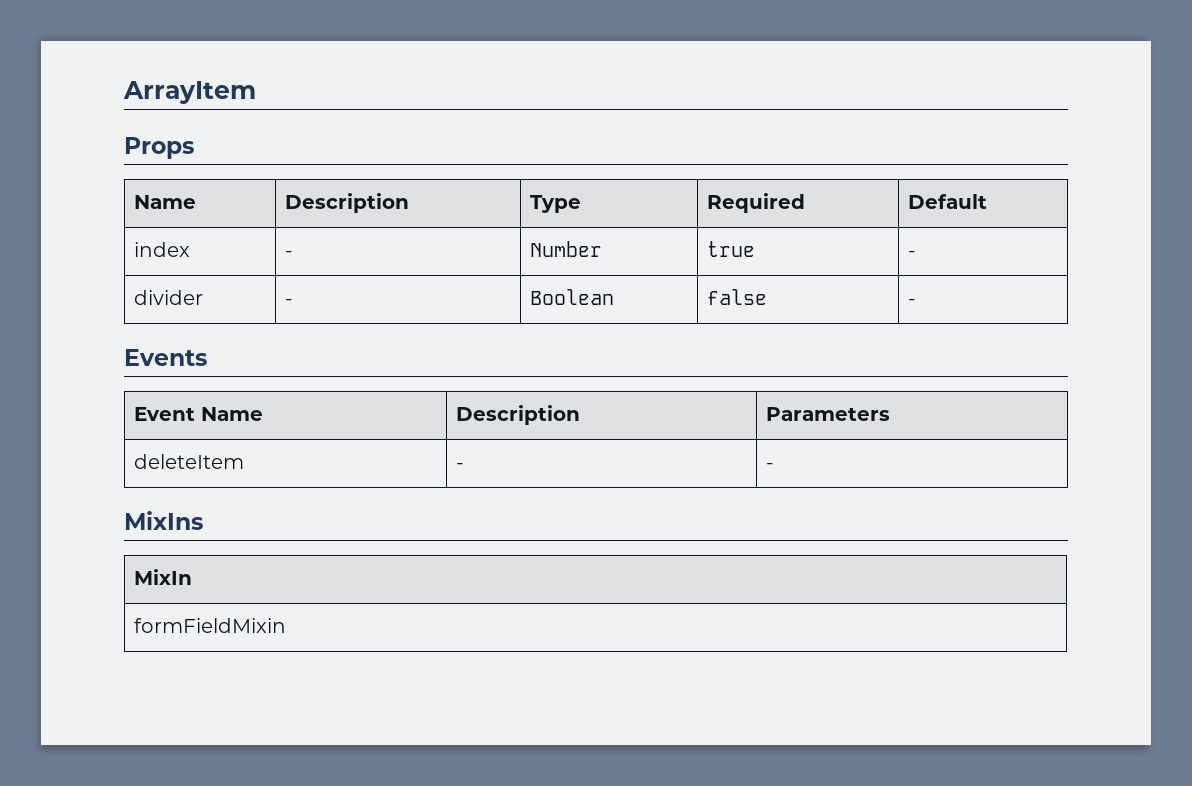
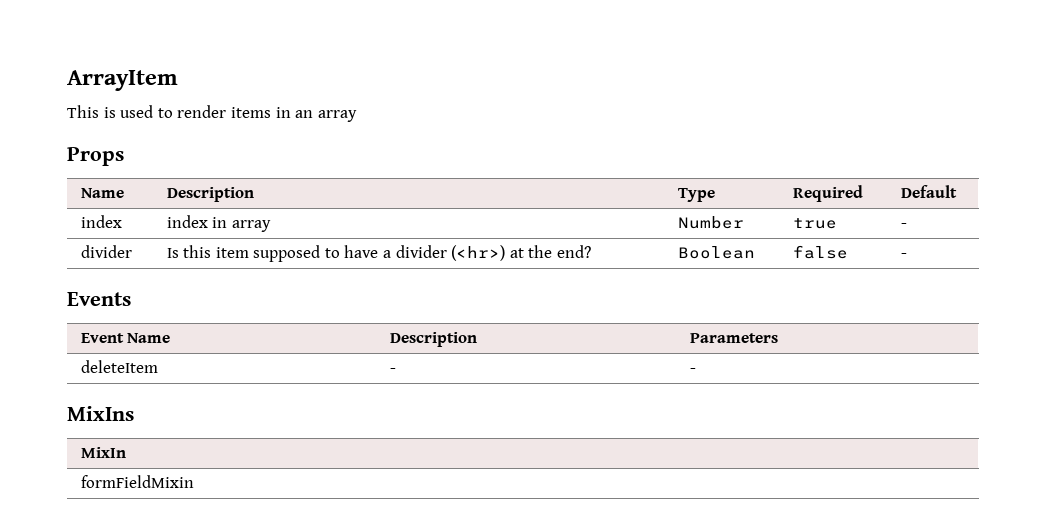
+ This is used to render items in an array
- index | - | Number | true | -
+ index | index in array | Number | true | -
- divider | - | Boolean | false | -
+ divider | Is this item supposed to have a divider (<hr>) at the end? | Boolean | false | -

